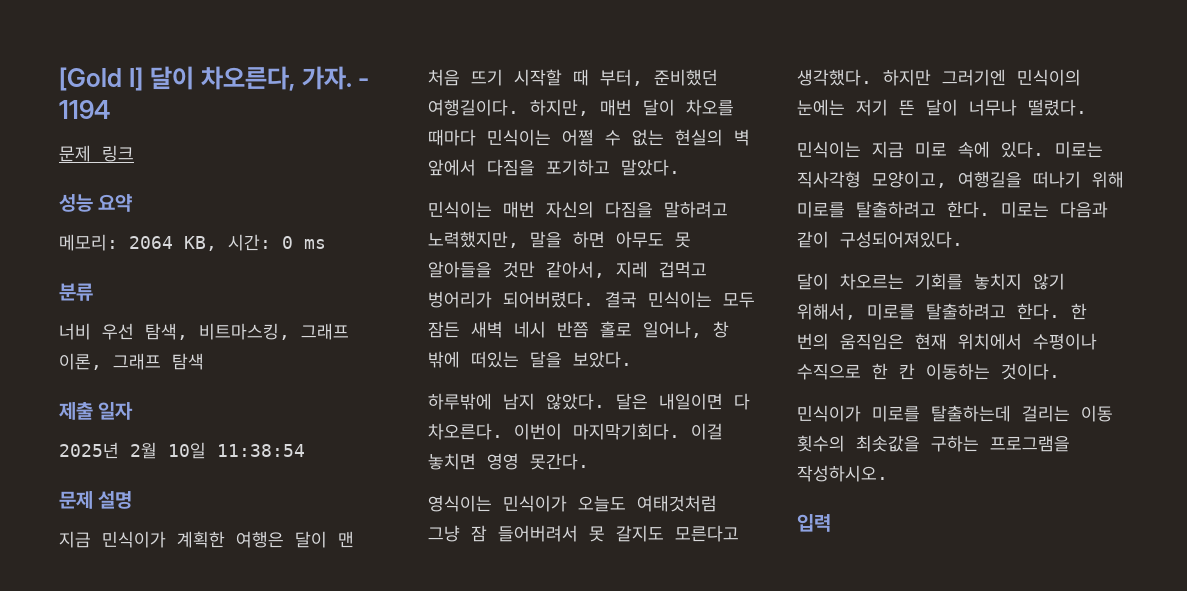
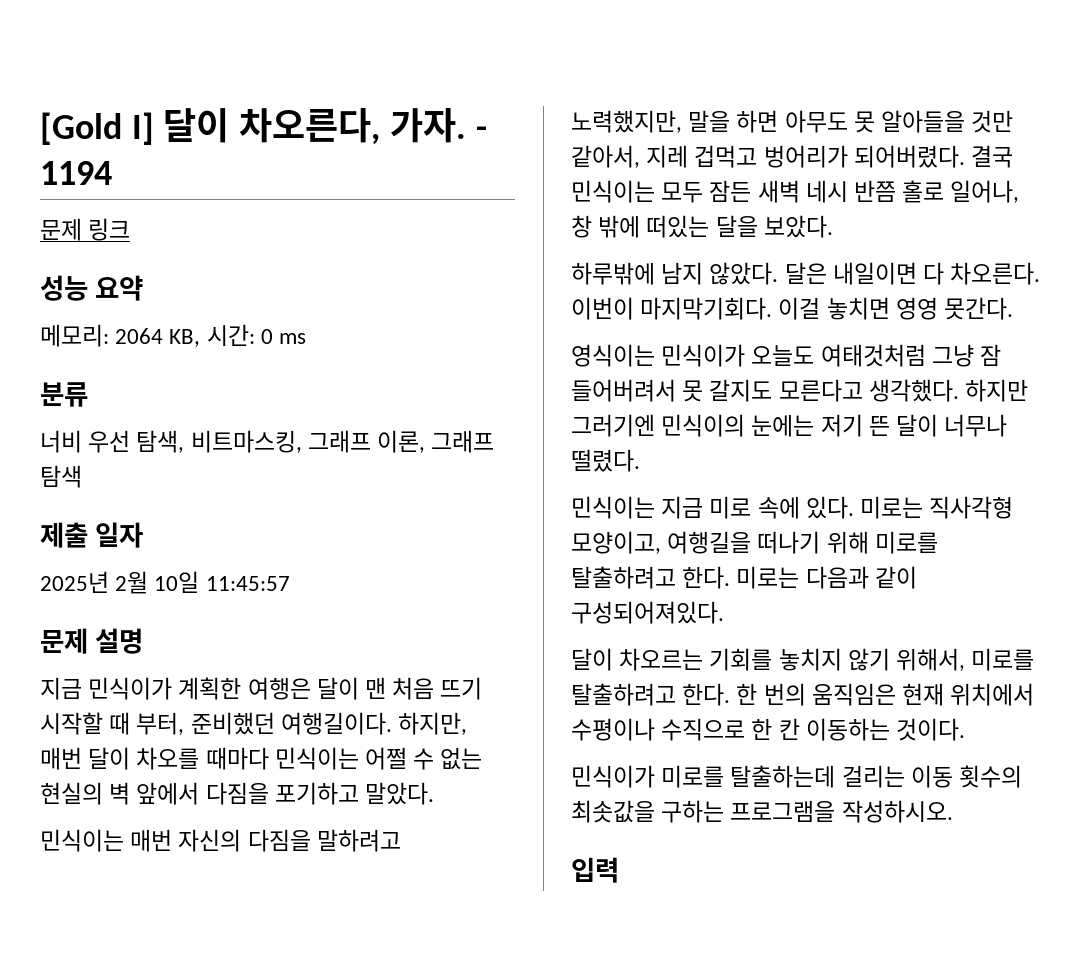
- 2025년 2월 10일 11:38:54
+ 2025년 2월 10일 11:45:57

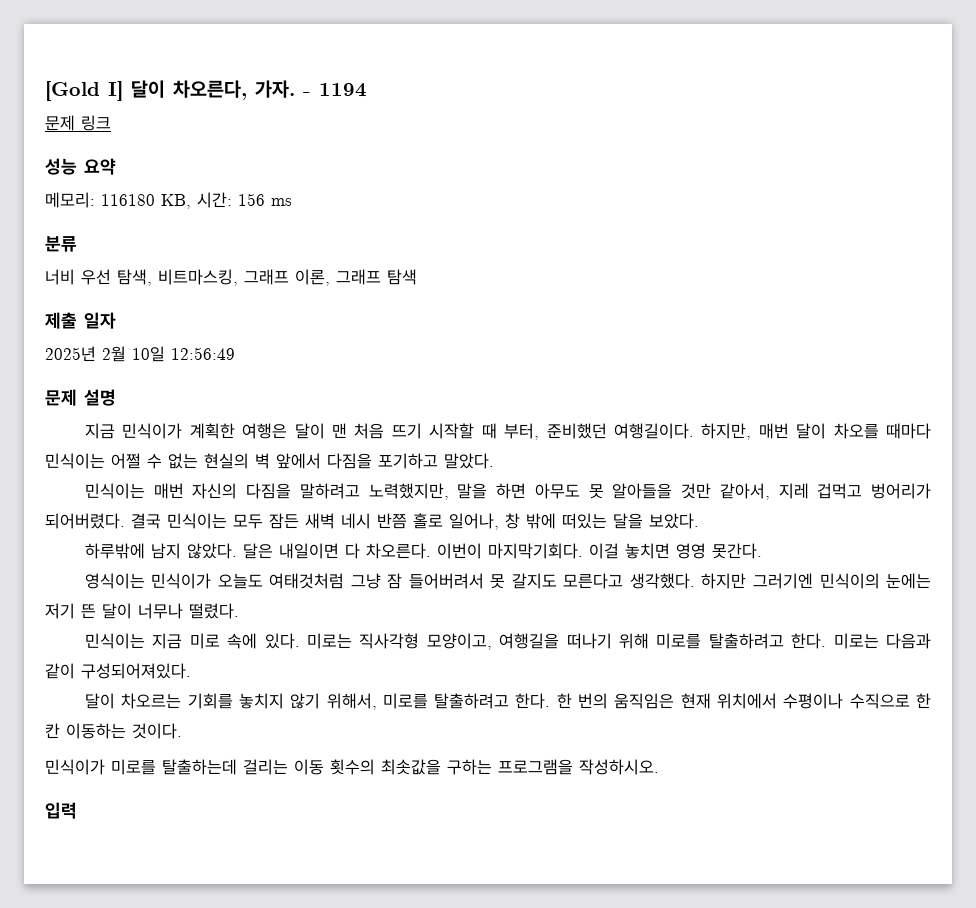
- 메모리: 2064 KB, 시간: 0 ms
+ 메모리: 116180 KB, 시간: 156 ms
- 2025년 2월 10일 11:45:57
+ 2025년 2월 10일 12:56:49

